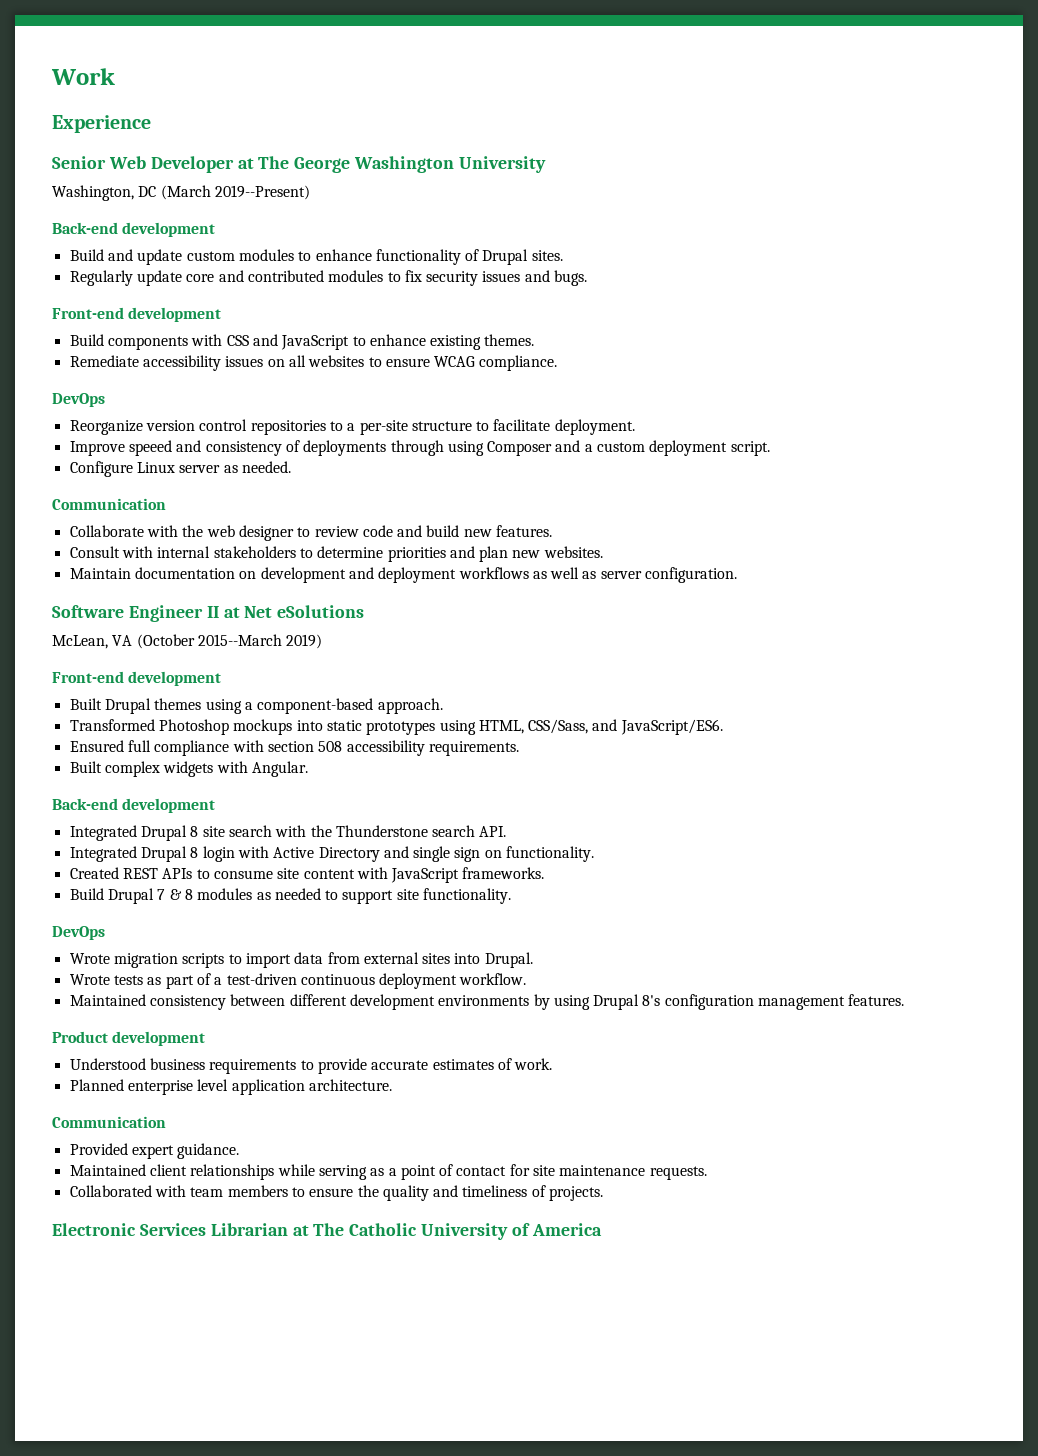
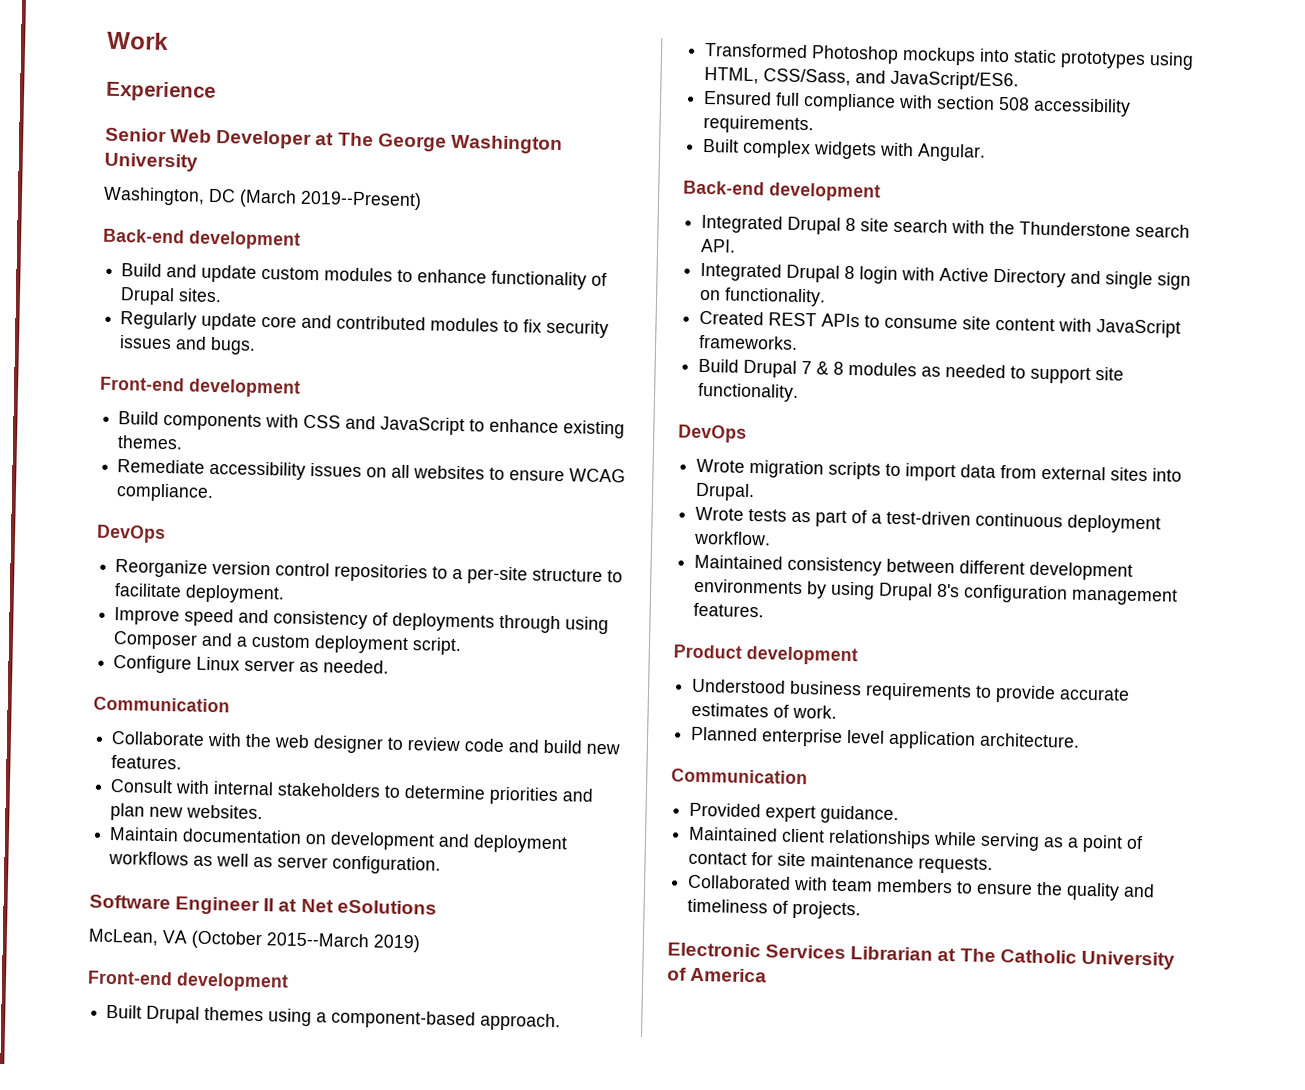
- Improve speeed and consistency of deployments through using Composer and a custom deployment script.
+ Improve speed and consistency of deployments through using Composer and a custom deployment script.

